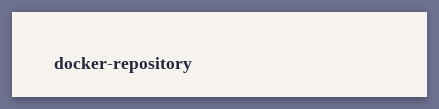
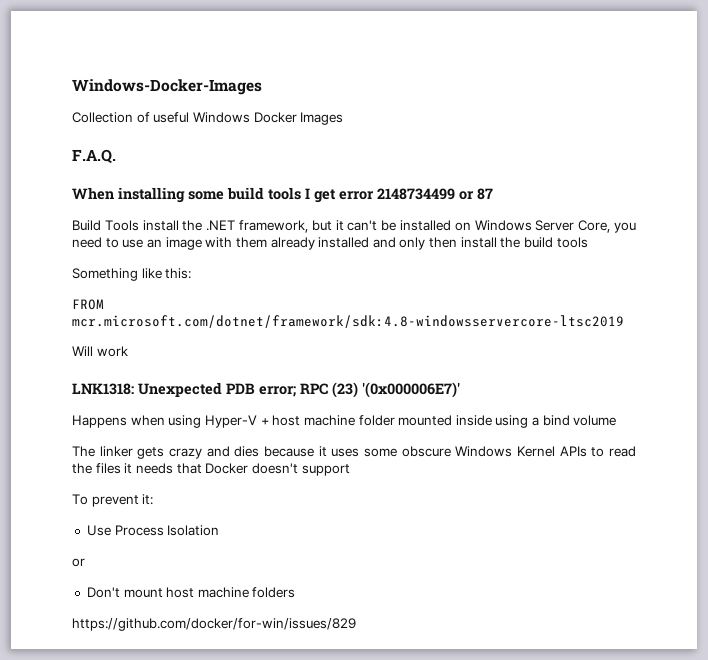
- docker-repository
+ Windows-Docker-Images
+ Collection of useful Windows Docker Images
+ F.A.Q.
+ When installing some build tools I get error 2148734499 or 87
+ Build Tools install the .NET framework, but it can't be installed on Windows Server Core, you need to use an image with them already installed and only then install the build tools
+ Something like this:
+ FROM mcr.microsoft.com/dotnet/framework/sdk:4.8-windowsservercore-ltsc2019
+ Will work
+ LNK1318: Unexpected PDB error; RPC (23) '(0x000006E7)'
+ Happens when using Hyper-V + host machine folder mounted inside using a bind volume
+ The linker gets crazy and dies because it uses some obscure Windows Kernel APIs to read the files it needs that Docker doesn't support
+ To prevent it:
+ Use Process Isolation
+ or
+ Don't mount host machine folders
+ https://github.com/docker/for-win/issues/829

